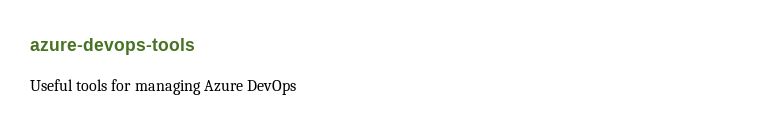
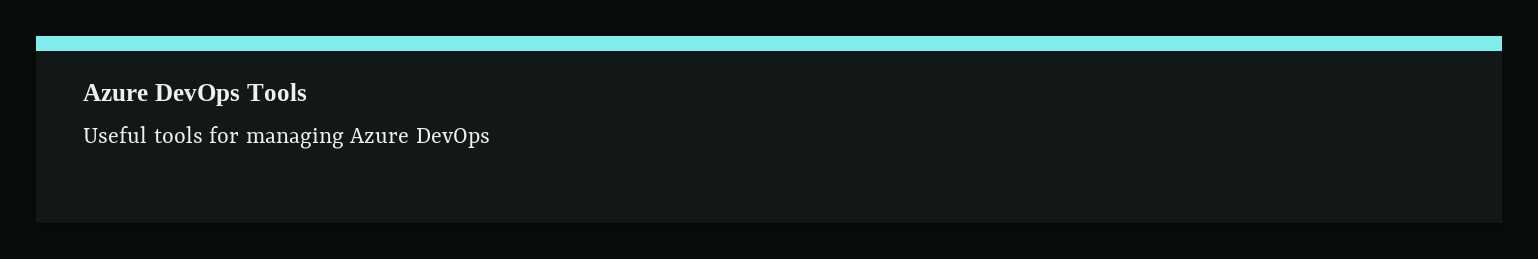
- azure-devops-tools
+ Azure DevOps Tools

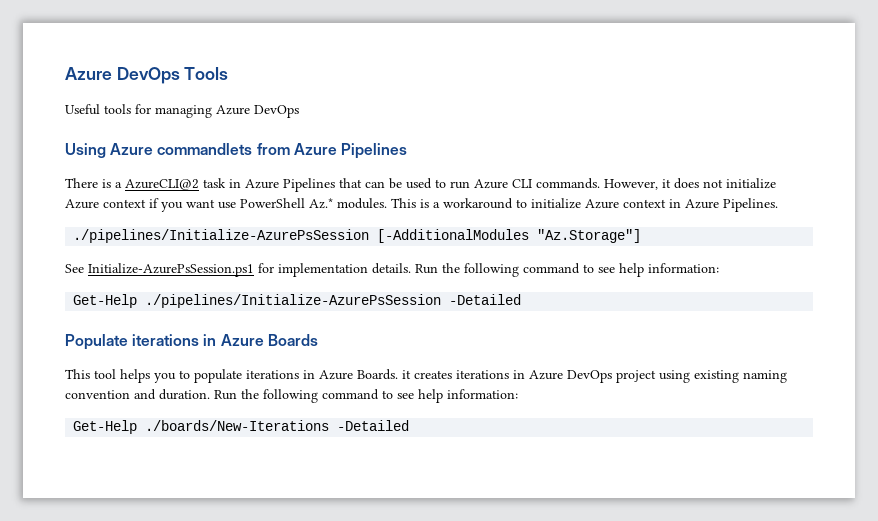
+ Using Azure commandlets from Azure Pipelines
+ There is a AzureCLI@2 task in Azure Pipelines that can be used to run Azure CLI commands. However, it does not initialize Azure context if you want use PowerShell Az.* modules. This is a workaround to initialize Azure context in Azure Pipelines.
+ ./pipelines/Initialize-AzurePsSession [-AdditionalModules "Az.Storage"]
+ See Initialize-AzurePsSession.ps1 for implementation details. Run the following command to see help information:
+ Get-Help ./pipelines/Initialize-AzurePsSession -Detailed
+ Populate iterations in Azure Boards
+ This tool helps you to populate iterations in Azure Boards. it creates iterations in Azure DevOps project using existing naming convention and duration. Run the following command to see help information:
+ Get-Help ./boards/New-Iterations -Detailed

